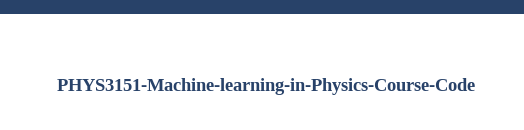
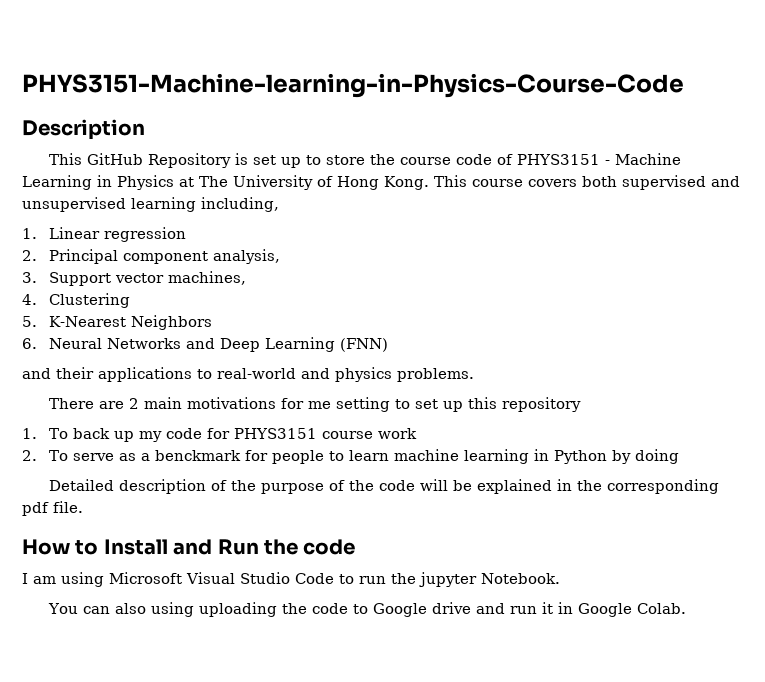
+ Description
+ This GitHub Repository is set up to store the course code of PHYS3151 - Machine Learning in Physics at The University of Hong Kong. This course covers both supervised and unsupervised learning including,
+ 1. Linear regression
+ 2. Principal component analysis,
+ 3. Support vector machines,
+ 4. Clustering
+ 5. K-Nearest Neighbors
+ 6. Neural Networks and Deep Learning (FNN)
+ and their applications to real-world and physics problems.
+ There are 2 main motivations for me setting to set up this repository
+ 1. To back up my code for PHYS3151 course work
+ 2. To serve as a benckmark for people to learn machine learning in Python by doing
+ Detailed description of the purpose of the code will be explained in the corresponding pdf file.
+ How to Install and Run the code
+ I am using Microsoft Visual Studio Code to run the jupyter Notebook.
+ You can also using uploading the code to Google drive and run it in Google Colab.

